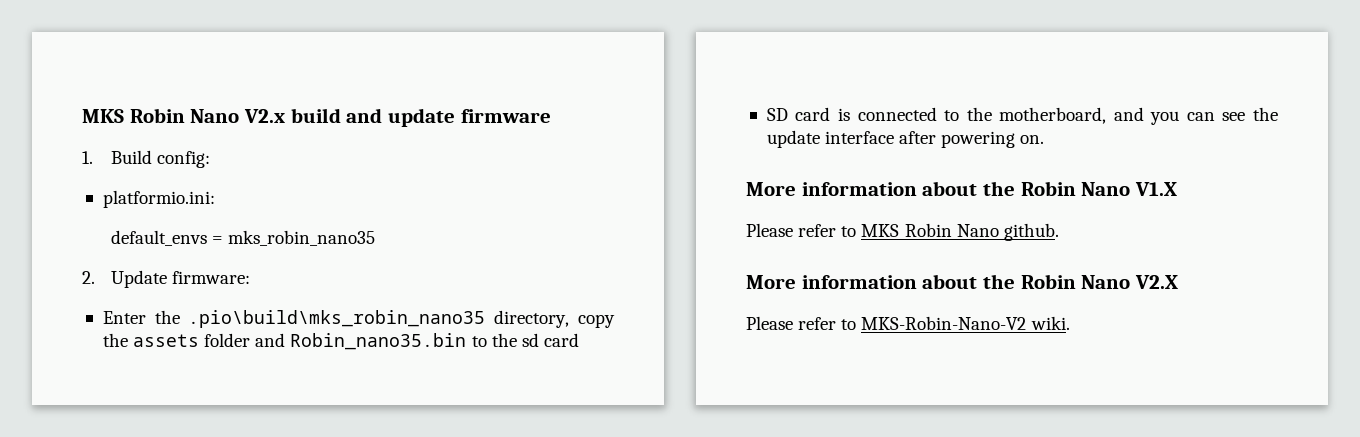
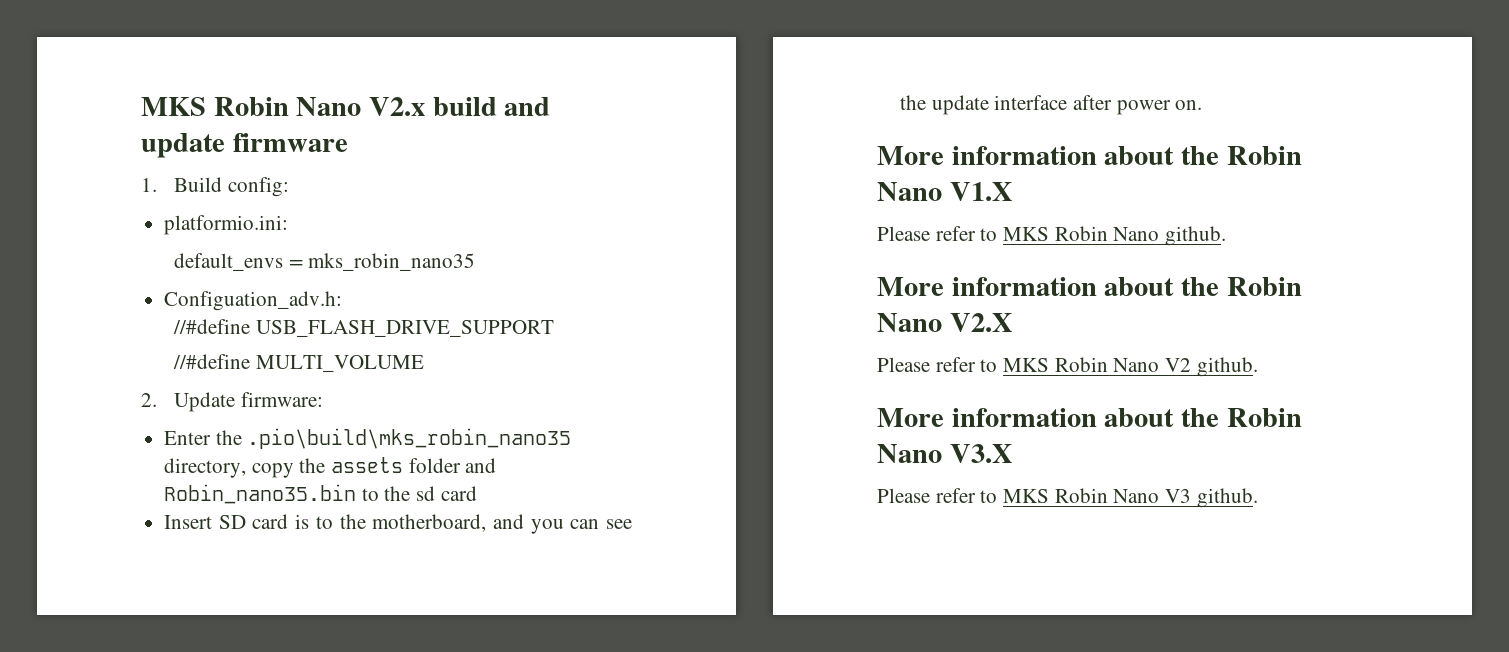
+ Configuation_adv.h:
+ //#define USB_FLASH_DRIVE_SUPPORT
+ //#define MULTI_VOLUME
- SD card is connected to the motherboard, and you can see the update interface after powering on.
+ Insert SD card is to the motherboard, and you can see the update interface after power on.
- Please refer to MKS-Robin-Nano-V2 wiki.
+ Please refer to MKS Robin Nano V2 github.
+ More information about the Robin Nano V3.X
+ Please refer to MKS Robin Nano V3 github.

